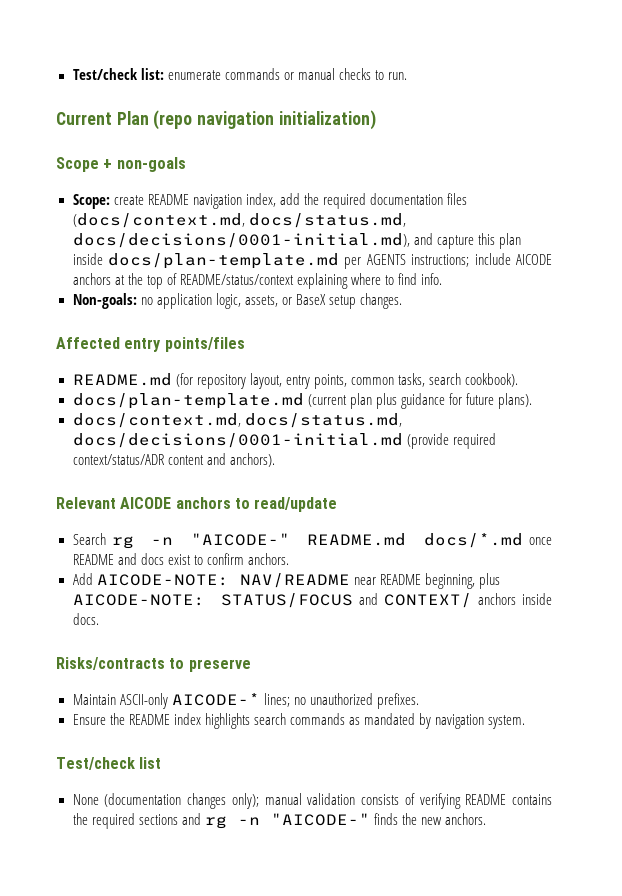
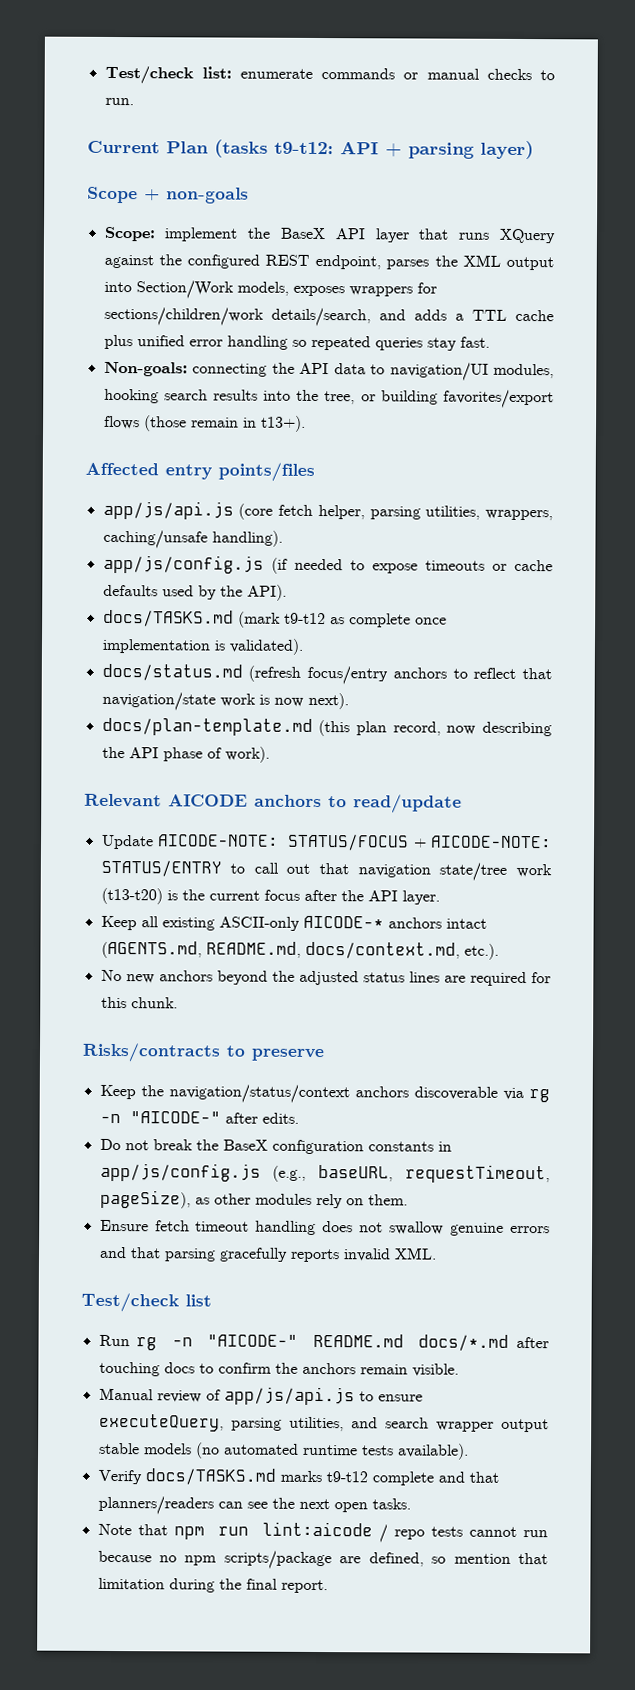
- Current Plan (repo navigation initialization)
+ Current Plan (tasks t9-t12: API + parsing layer)
  Scope + non-goals
- Scope: create README navigation index, add the required documentation files (docs/context.md, docs/status.md, docs/decisions/0001-initial.md), and capture this plan inside docs/plan-template.md per AGENTS instructions; include AICODE anchors at the top of README/status/context explaining where to find info.
- Non-goals: no application logic, assets, or BaseX setup changes.
+ Scope: implement the BaseX API layer that runs XQuery against the configured REST endpoint, parses the XML output into Section/Work models, exposes wrappers for sections/children/work details/search, and adds a TTL cache plus unified error handling so repeated queries stay fast.
+ Non-goals: connecting the API data to navigation/UI modules, hooking search results into the tree, or building favorites/export flows (those remain in t13+).
  Affected entry points/files
- README.md (for repository layout, entry points, common tasks, search cookbook).
- docs/plan-template.md (current plan plus guidance for future plans).
- docs/context.md, docs/status.md, docs/decisions/0001-initial.md (provide required context/status/ADR content and anchors).
+ app/js/api.js (core fetch helper, parsing utilities, wrappers, caching/unsafe handling).
+ app/js/config.js (if needed to expose timeouts or cache defaults used by the API).
+ docs/TASKS.md (mark t9-t12 as complete once implementation is validated).
+ docs/status.md (refresh focus/entry anchors to reflect that navigation/state work is now next).
+ docs/plan-template.md (this plan record, now describing the API phase of work).
- Search rg -n "AICODE-" README.md docs/*.md once README and docs exist to confirm anchors.
- Add AICODE-NOTE: NAV/README near README beginning, plus AICODE-NOTE: STATUS/FOCUS and CONTEXT/ anchors inside docs.
+ Update AICODE-NOTE: STATUS/FOCUS + AICODE-NOTE: STATUS/ENTRY to call out that navigation state/tree work (t13-t20) is the current focus after the API layer.
+ Keep all existing ASCII-only AICODE-* anchors intact (AGENTS.md, README.md, docs/context.md, etc.).
+ No new anchors beyond the adjusted status lines are required for this chunk.
  Risks/contracts to preserve
- Maintain ASCII-only AICODE-* lines; no unauthorized prefixes.
- Ensure the README index highlights search commands as mandated by navigation system.
+ Keep the navigation/status/context anchors discoverable via rg -n "AICODE-" after edits.
+ Do not break the BaseX configuration constants in app/js/config.js (e.g., baseURL, requestTimeout, pageSize), as other modules rely on them.
+ Ensure fetch timeout handling does not swallow genuine errors and that parsing gracefully reports invalid XML.
  Test/check list
- None (documentation changes only); manual validation consists of verifying README contains the required sections and rg -n "AICODE-" finds the new anchors.
+ Run rg -n "AICODE-" README.md docs/*.md after touching docs to confirm the anchors remain visible.
+ Manual review of app/js/api.js to ensure executeQuery, parsing utilities, and search wrapper output stable models (no automated runtime tests available).
+ Verify docs/TASKS.md marks t9-t12 complete and that planners/readers can see the next open tasks.
+ Note that npm run lint:aicode / repo tests cannot run because no npm scripts/package are defined, so mention that limitation during the final report.

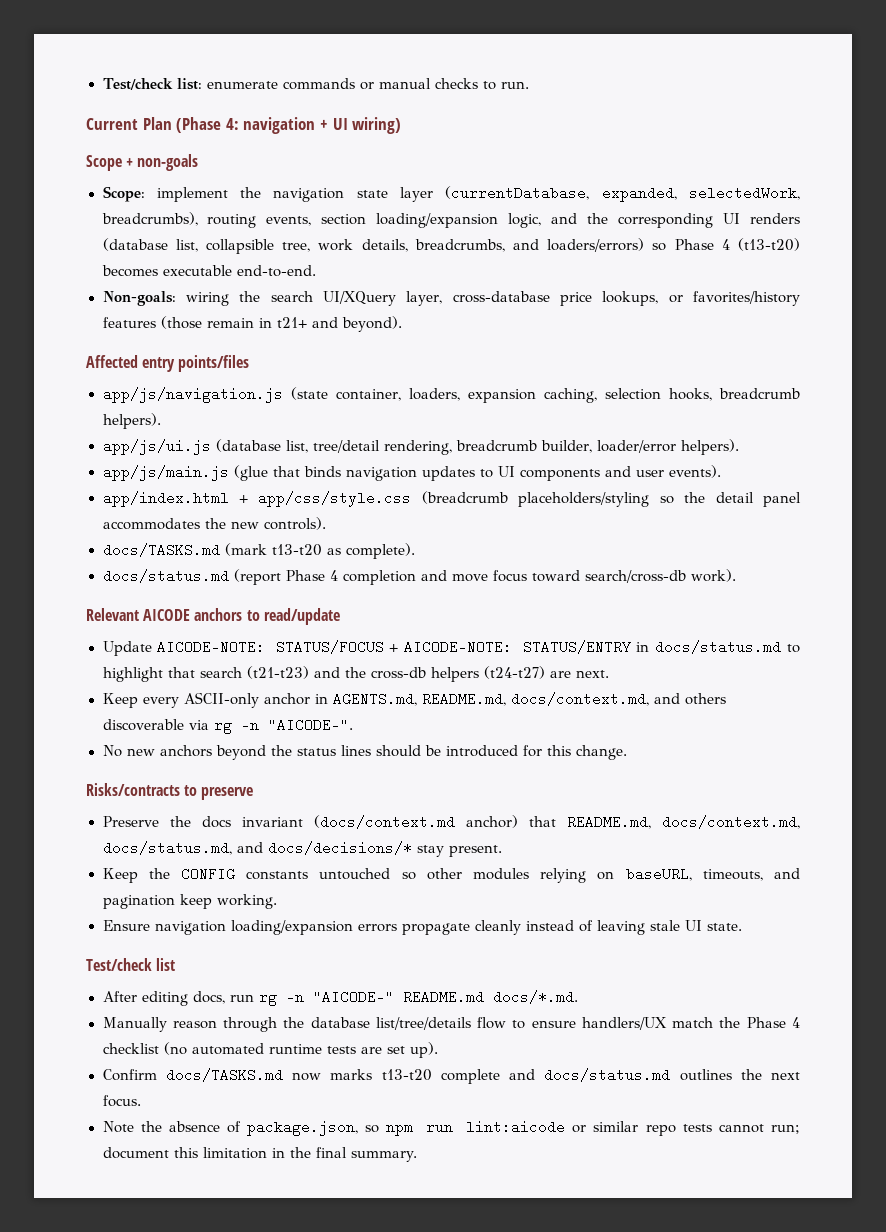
- Current Plan (tasks t9-t12: API + parsing layer)
+ Current Plan (Phase 4: navigation + UI wiring)
- Scope: implement the BaseX API layer that runs XQuery against the configured REST endpoint, parses the XML output into Section/Work models, exposes wrappers for sections/children/work details/search, and adds a TTL cache plus unified error handling so repeated queries stay fast.
- Non-goals: connecting the API data to navigation/UI modules, hooking search results into the tree, or building favorites/export flows (those remain in t13+).
+ Scope: implement the navigation state layer (currentDatabase, expanded, selectedWork, breadcrumbs), routing events, section loading/expansion logic, and the corresponding UI renders (database list, collapsible tree, work details, breadcrumbs, and loaders/errors) so Phase 4 (t13-t20) becomes executable end-to-end.
+ Non-goals: wiring the search UI/XQuery layer, cross-database price lookups, or favorites/history features (those remain in t21+ and beyond).
  Affected entry points/files
- app/js/api.js (core fetch helper, parsing utilities, wrappers, caching/unsafe handling).
- app/js/config.js (if needed to expose timeouts or cache defaults used by the API).
- docs/TASKS.md (mark t9-t12 as complete once implementation is validated).
- docs/status.md (refresh focus/entry anchors to reflect that navigation/state work is now next).
- docs/plan-template.md (this plan record, now describing the API phase of work).
+ app/js/navigation.js (state container, loaders, expansion caching, selection hooks, breadcrumb helpers).
+ app/js/ui.js (database list, tree/detail rendering, breadcrumb builder, loader/error helpers).
+ app/js/main.js (glue that binds navigation updates to UI components and user events).
+ app/index.html + app/css/style.css (breadcrumb placeholders/styling so the detail panel accommodates the new controls).
+ docs/TASKS.md (mark t13-t20 as complete).
+ docs/status.md (report Phase 4 completion and move focus toward search/cross-db work).
- Update AICODE-NOTE: STATUS/FOCUS + AICODE-NOTE: STATUS/ENTRY to call out that navigation state/tree work (t13-t20) is the current focus after the API layer.
- Keep all existing ASCII-only AICODE-* anchors intact (AGENTS.md, README.md, docs/context.md, etc.).
+ Update AICODE-NOTE: STATUS/FOCUS + AICODE-NOTE: STATUS/ENTRY in docs/status.md to highlight that search (t21-t23) and the cross-db helpers (t24-t27) are next.
+ Keep every ASCII-only anchor in AGENTS.md, README.md, docs/context.md, and others discoverable via rg -n "AICODE-".
- No new anchors beyond the adjusted status lines are required for this chunk.
+ No new anchors beyond the status lines should be introduced for this change.
- Keep the navigation/status/context anchors discoverable via rg -n "AICODE-" after edits.
- Do not break the BaseX configuration constants in app/js/config.js (e.g., baseURL, requestTimeout, pageSize), as other modules rely on them.
- Ensure fetch timeout handling does not swallow genuine errors and that parsing gracefully reports invalid XML.
+ Preserve the docs invariant (docs/context.md anchor) that README.md, docs/context.md, docs/status.md, and docs/decisions/* stay present.
+ Keep the CONFIG constants untouched so other modules relying on baseURL, timeouts, and pagination keep working.
+ Ensure navigation loading/expansion errors propagate cleanly instead of leaving stale UI state.
  Test/check list
- Run rg -n "AICODE-" README.md docs/*.md after touching docs to confirm the anchors remain visible.
- Manual review of app/js/api.js to ensure executeQuery, parsing utilities, and search wrapper output stable models (no automated runtime tests available).
- Verify docs/TASKS.md marks t9-t12 complete and that planners/readers can see the next open tasks.
- Note that npm run lint:aicode / repo tests cannot run because no npm scripts/package are defined, so mention that limitation during the final report.
+ After editing docs, run rg -n "AICODE-" README.md docs/*.md.
+ Manually reason through the database list/tree/details flow to ensure handlers/UX match the Phase 4 checklist (no automated runtime tests are set up).
+ Confirm docs/TASKS.md now marks t13-t20 complete and docs/status.md outlines the next focus.
+ Note the absence of package.json, so npm run lint:aicode or similar repo tests cannot run; document this limitation in the final summary.

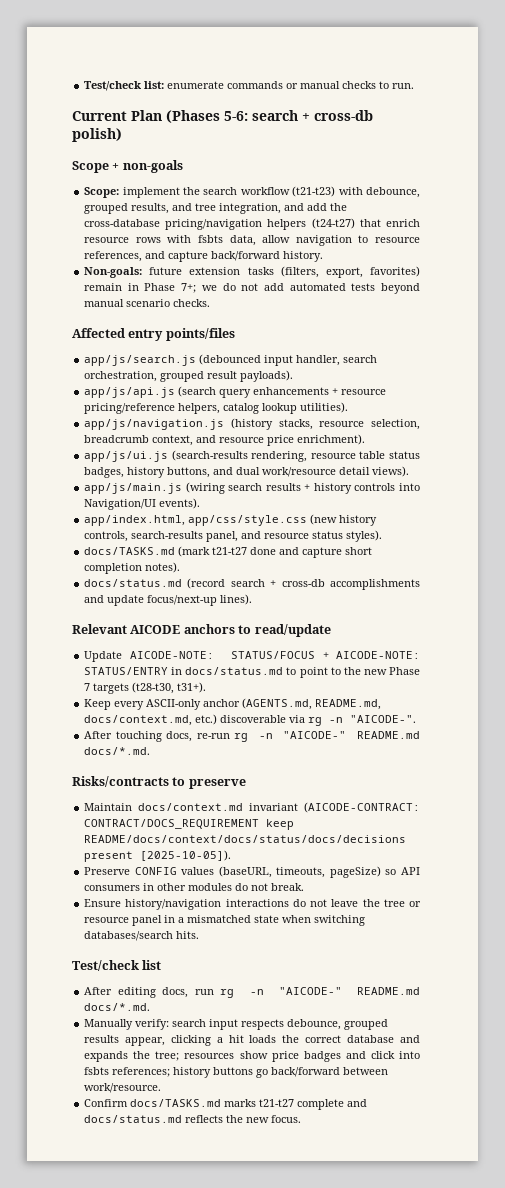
- Current Plan (Phase 4: navigation + UI wiring)
+ Current Plan (Phases 5-6: search + cross-db polish)
- Scope: implement the navigation state layer (currentDatabase, expanded, selectedWork, breadcrumbs), routing events, section loading/expansion logic, and the corresponding UI renders (database list, collapsible tree, work details, breadcrumbs, and loaders/errors) so Phase 4 (t13-t20) becomes executable end-to-end.
- Non-goals: wiring the search UI/XQuery layer, cross-database price lookups, or favorites/history features (those remain in t21+ and beyond).
+ Scope: implement the search workflow (t21-t23) with debounce, grouped results, and tree integration, and add the cross-database pricing/navigation helpers (t24-t27) that enrich resource rows with fsbts data, allow navigation to resource references, and capture back/forward history.
+ Non-goals: future extension tasks (filters, export, favorites) remain in Phase 7+; we do not add automated tests beyond manual scenario checks.
  Affected entry points/files
- app/js/navigation.js (state container, loaders, expansion caching, selection hooks, breadcrumb helpers).
- app/js/ui.js (database list, tree/detail rendering, breadcrumb builder, loader/error helpers).
- app/js/main.js (glue that binds navigation updates to UI components and user events).
- app/index.html + app/css/style.css (breadcrumb placeholders/styling so the detail panel accommodates the new controls).
- docs/TASKS.md (mark t13-t20 as complete).
- docs/status.md (report Phase 4 completion and move focus toward search/cross-db work).
+ app/js/search.js (debounced input handler, search orchestration, grouped result payloads).
+ app/js/api.js (search query enhancements + resource pricing/reference helpers, catalog lookup utilities).
+ app/js/navigation.js (history stacks, resource selection, breadcrumb context, and resource price enrichment).
+ app/js/ui.js (search-results rendering, resource table status badges, history buttons, and dual work/resource detail views).
+ app/js/main.js (wiring search results + history controls into Navigation/UI events).
+ app/index.html, app/css/style.css (new history controls, search-results panel, and resource status styles).
+ docs/TASKS.md (mark t21-t27 done and capture short completion notes).
+ docs/status.md (record search + cross-db accomplishments and update focus/next-up lines).
- Update AICODE-NOTE: STATUS/FOCUS + AICODE-NOTE: STATUS/ENTRY in docs/status.md to highlight that search (t21-t23) and the cross-db helpers (t24-t27) are next.
- Keep every ASCII-only anchor in AGENTS.md, README.md, docs/context.md, and others discoverable via rg -n "AICODE-".
+ Update AICODE-NOTE: STATUS/FOCUS + AICODE-NOTE: STATUS/ENTRY in docs/status.md to point to the new Phase 7 targets (t28-t30, t31+).
+ Keep every ASCII-only anchor (AGENTS.md, README.md, docs/context.md, etc.) discoverable via rg -n "AICODE-".
- No new anchors beyond the status lines should be introduced for this change.
+ After touching docs, re-run rg -n "AICODE-" README.md docs/*.md.
  Risks/contracts to preserve
- Preserve the docs invariant (docs/context.md anchor) that README.md, docs/context.md, docs/status.md, and docs/decisions/* stay present.
- Keep the CONFIG constants untouched so other modules relying on baseURL, timeouts, and pagination keep working.
- Ensure navigation loading/expansion errors propagate cleanly instead of leaving stale UI state.
+ Maintain docs/context.md invariant (AICODE-CONTRACT: CONTRACT/DOCS_REQUIREMENT keep README/docs/context/docs/status/docs/decisions present [2025-10-05]).
+ Preserve CONFIG values (baseURL, timeouts, pageSize) so API consumers in other modules do not break.
+ Ensure history/navigation interactions do not leave the tree or resource panel in a mismatched state when switching databases/search hits.
- Manually reason through the database list/tree/details flow to ensure handlers/UX match the Phase 4 checklist (no automated runtime tests are set up).
- Confirm docs/TASKS.md now marks t13-t20 complete and docs/status.md outlines the next focus.
- Note the absence of package.json, so npm run lint:aicode or similar repo tests cannot run; document this limitation in the final summary.
+ Manually verify: search input respects debounce, grouped results appear, clicking a hit loads the correct database and expands the tree; resources show price badges and click into fsbts references; history buttons go back/forward between work/resource.
+ Confirm docs/TASKS.md marks t21-t27 complete and docs/status.md reflects the new focus.

